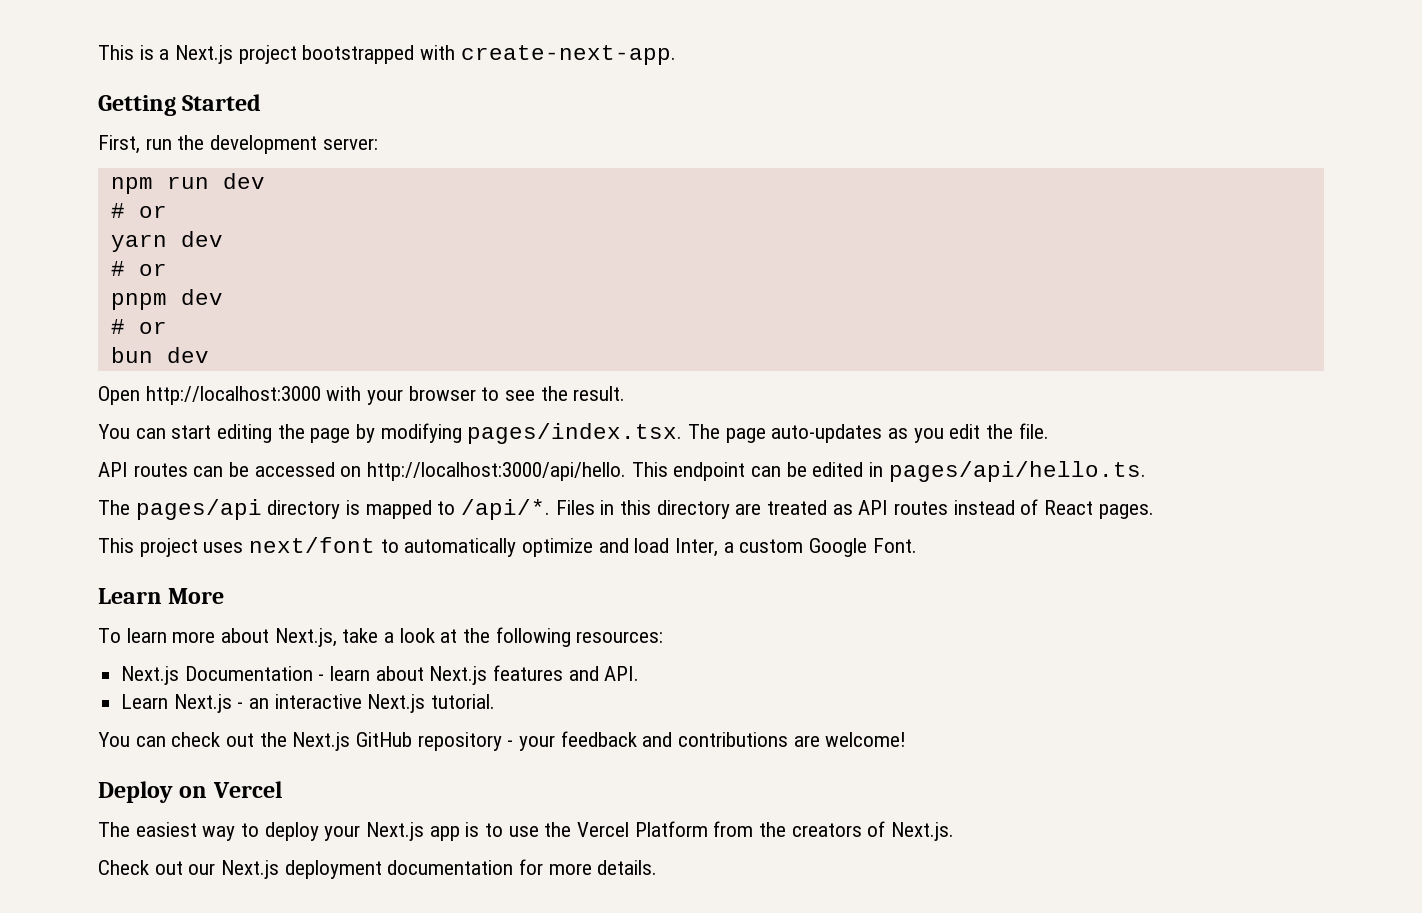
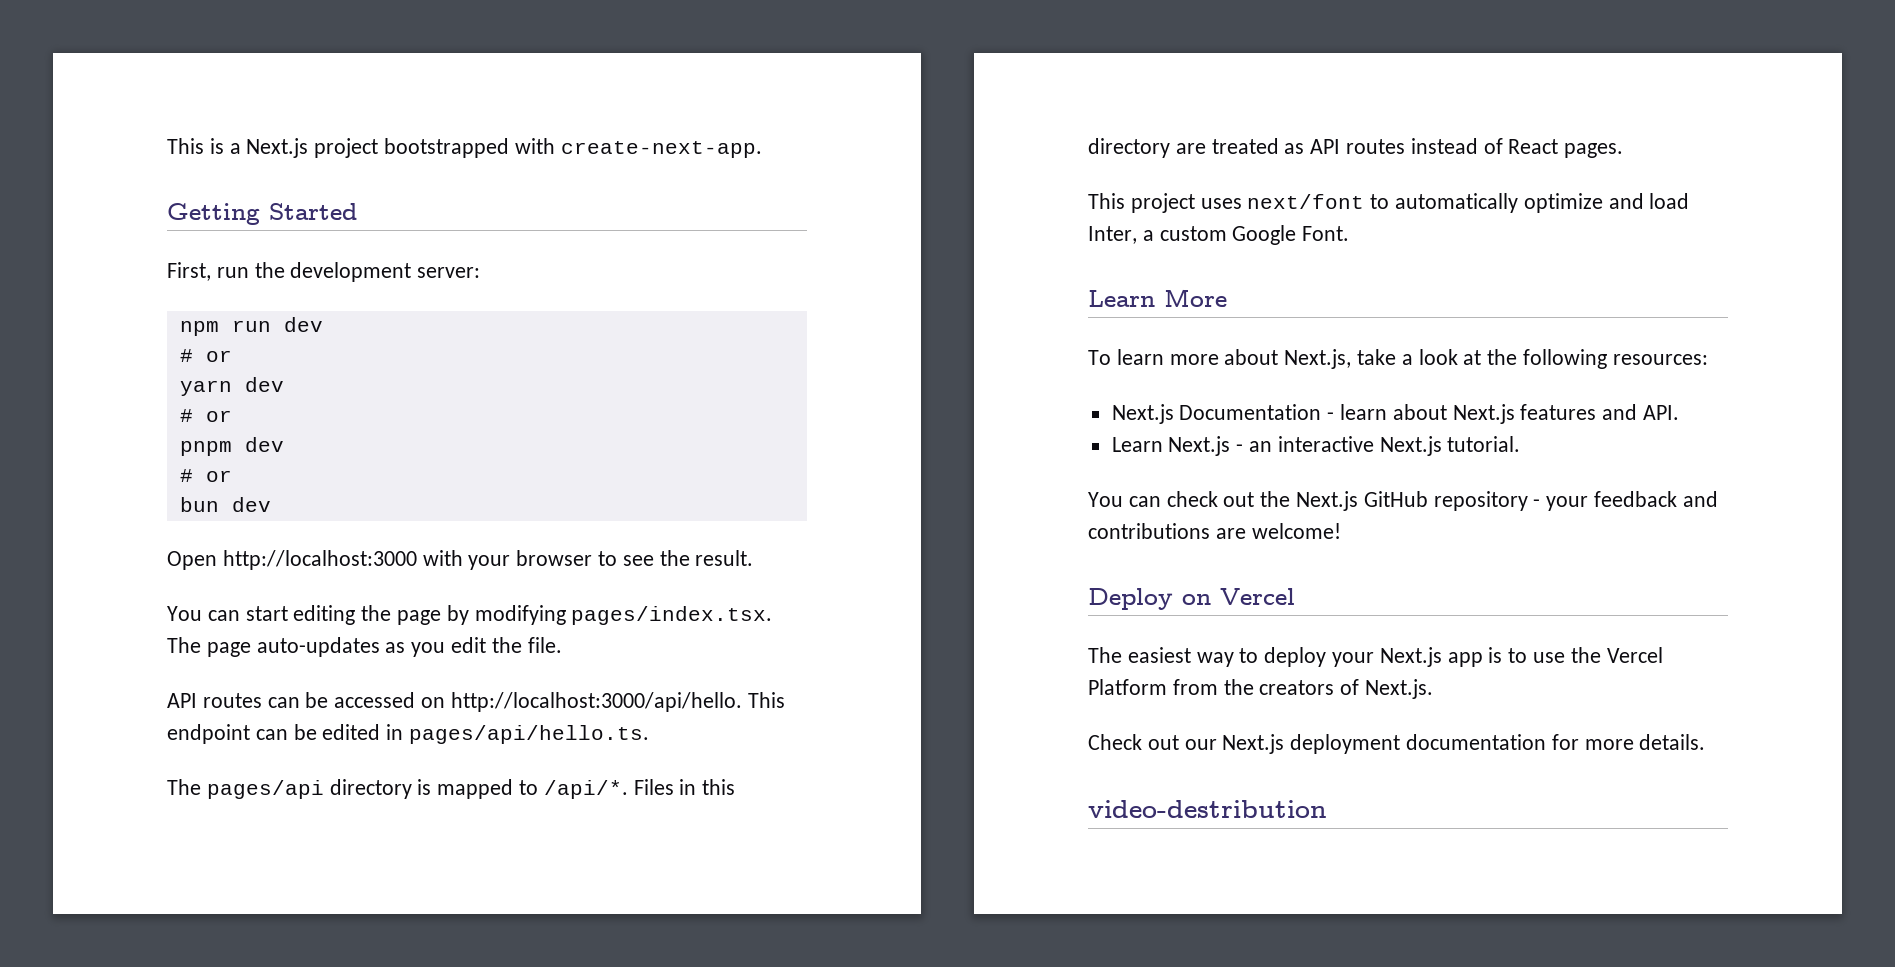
+ video-destribution

